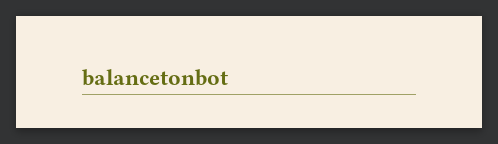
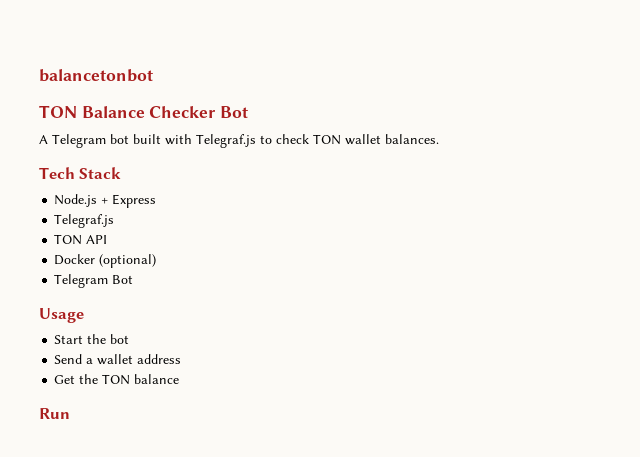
+ TON Balance Checker Bot
+ A Telegram bot built with Telegraf.js to check TON wallet balances.
+ Tech Stack
+ Node.js + Express
+ Telegraf.js
+ TON API
+ Docker (optional)
+ Telegram Bot
+ Usage
+ Start the bot
+ Send a wallet address
+ Get the TON balance
+ Run

